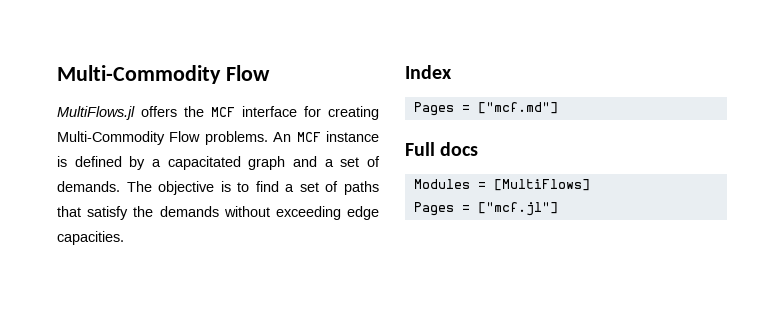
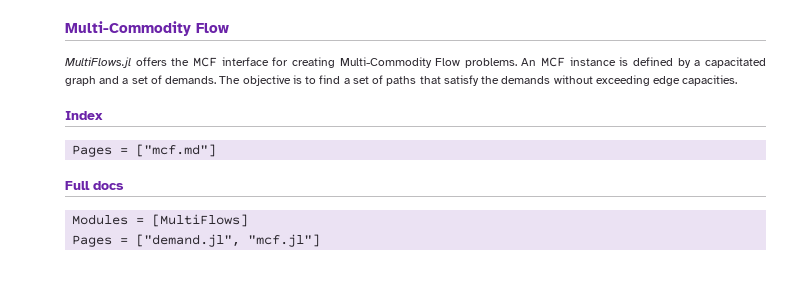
- Pages = ["mcf.jl"]
+ Pages = ["demand.jl", "mcf.jl"]

